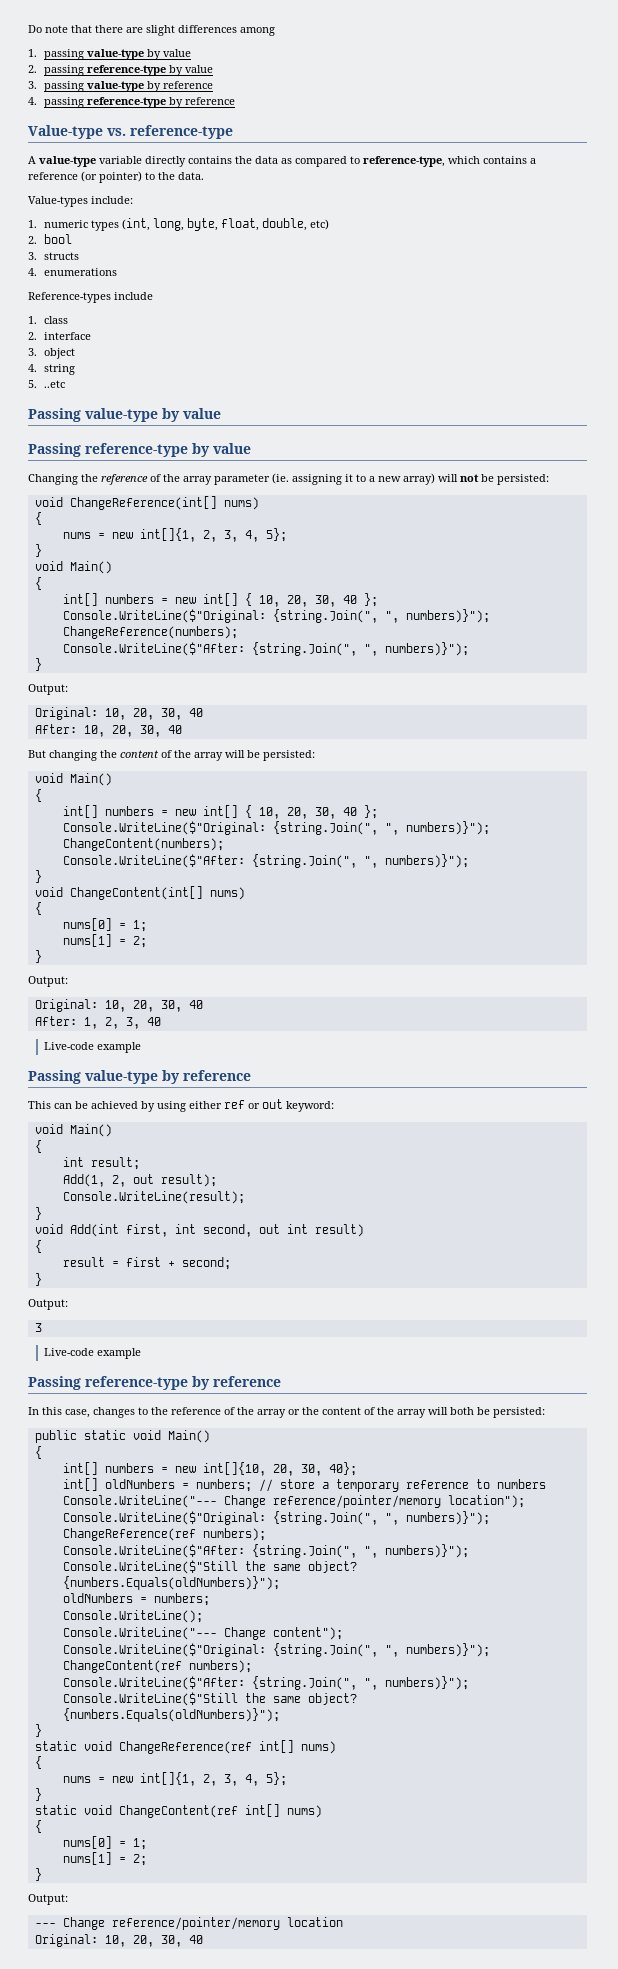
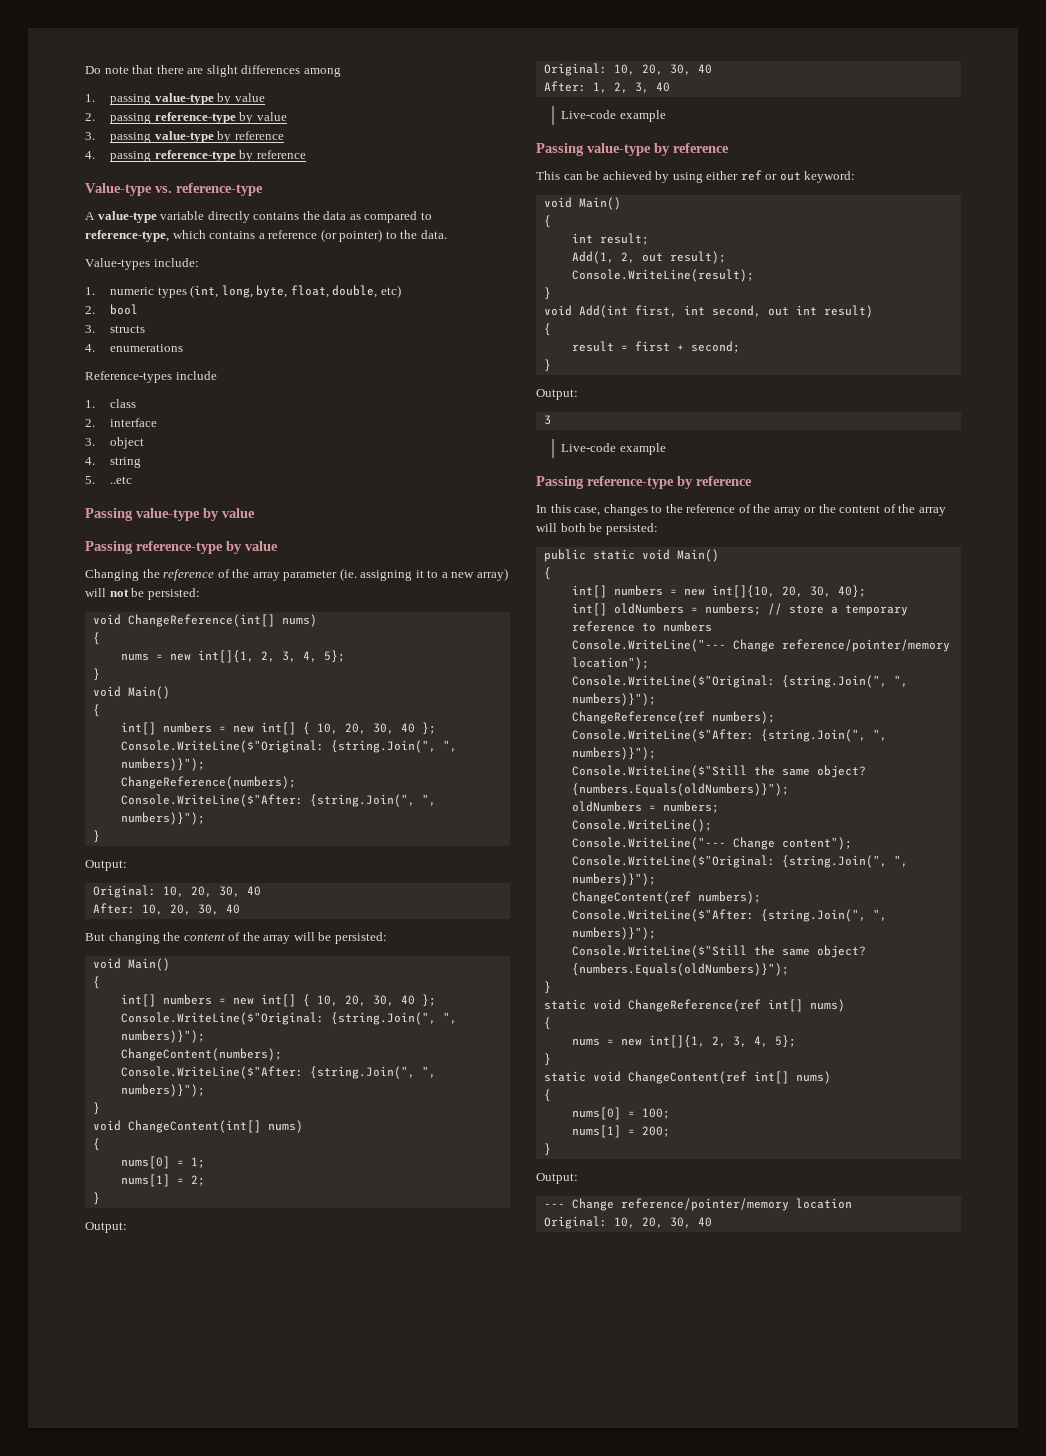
  static void ChangeContent(ref int[] nums)
  {
- nums[0] = 1;
- nums[1] = 2;
+ nums[0] = 100;
+ nums[1] = 200;

